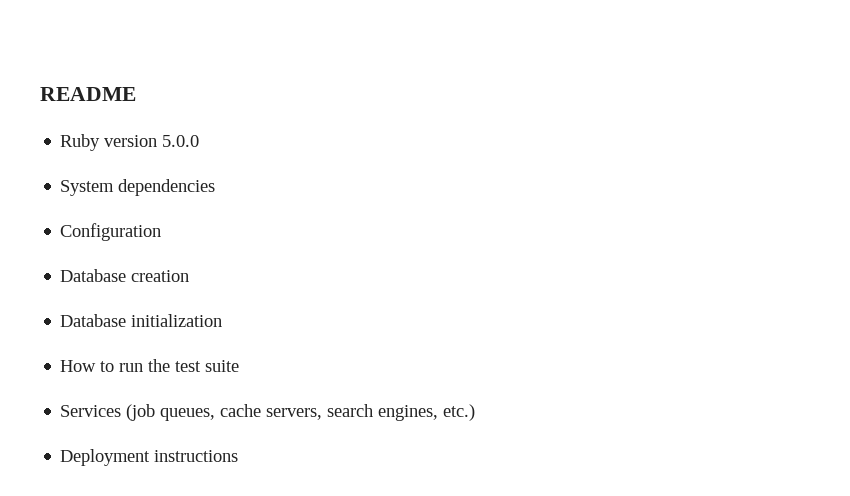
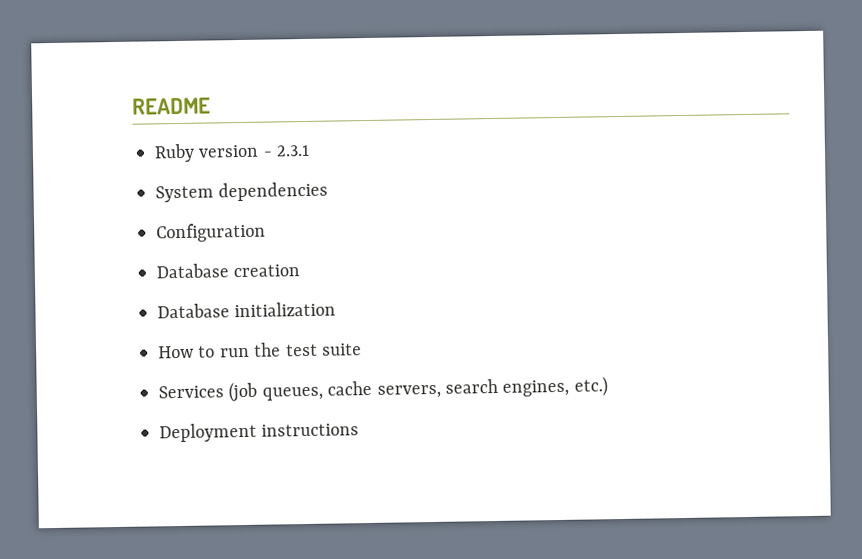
- Ruby version 5.0.0
+ Ruby version - 2.3.1

